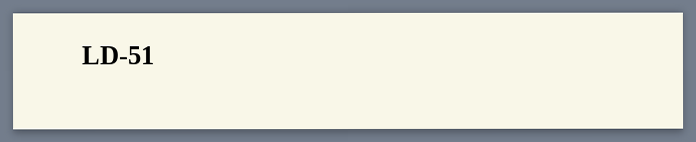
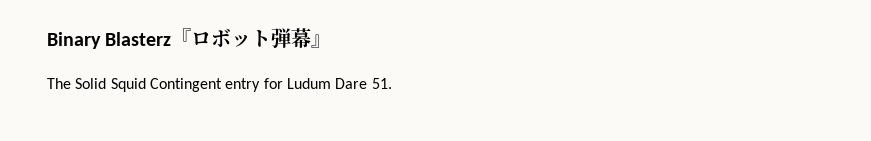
- LD-51
+ Binary Blasterz『ロボット弾幕』
+ The Solid Squid Contingent entry for Ludum Dare 51.

